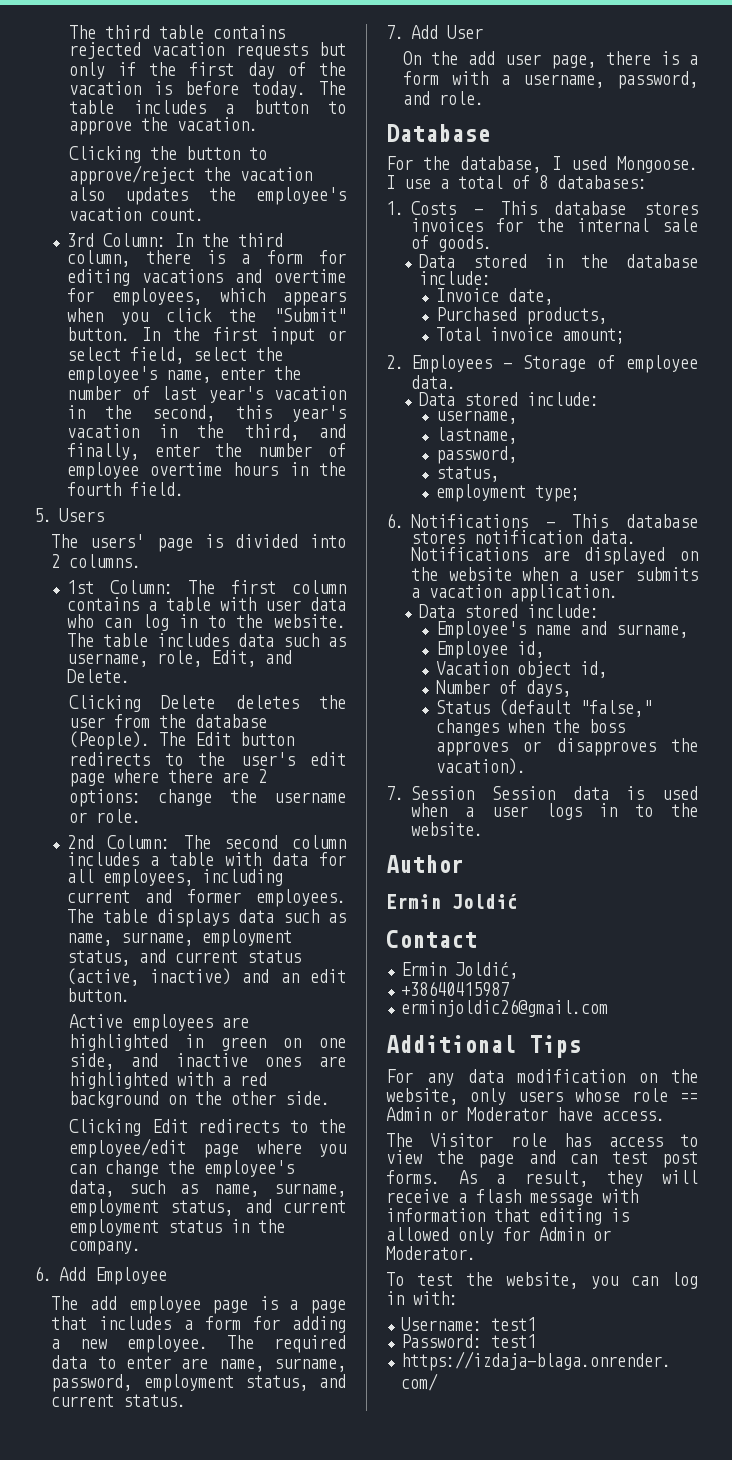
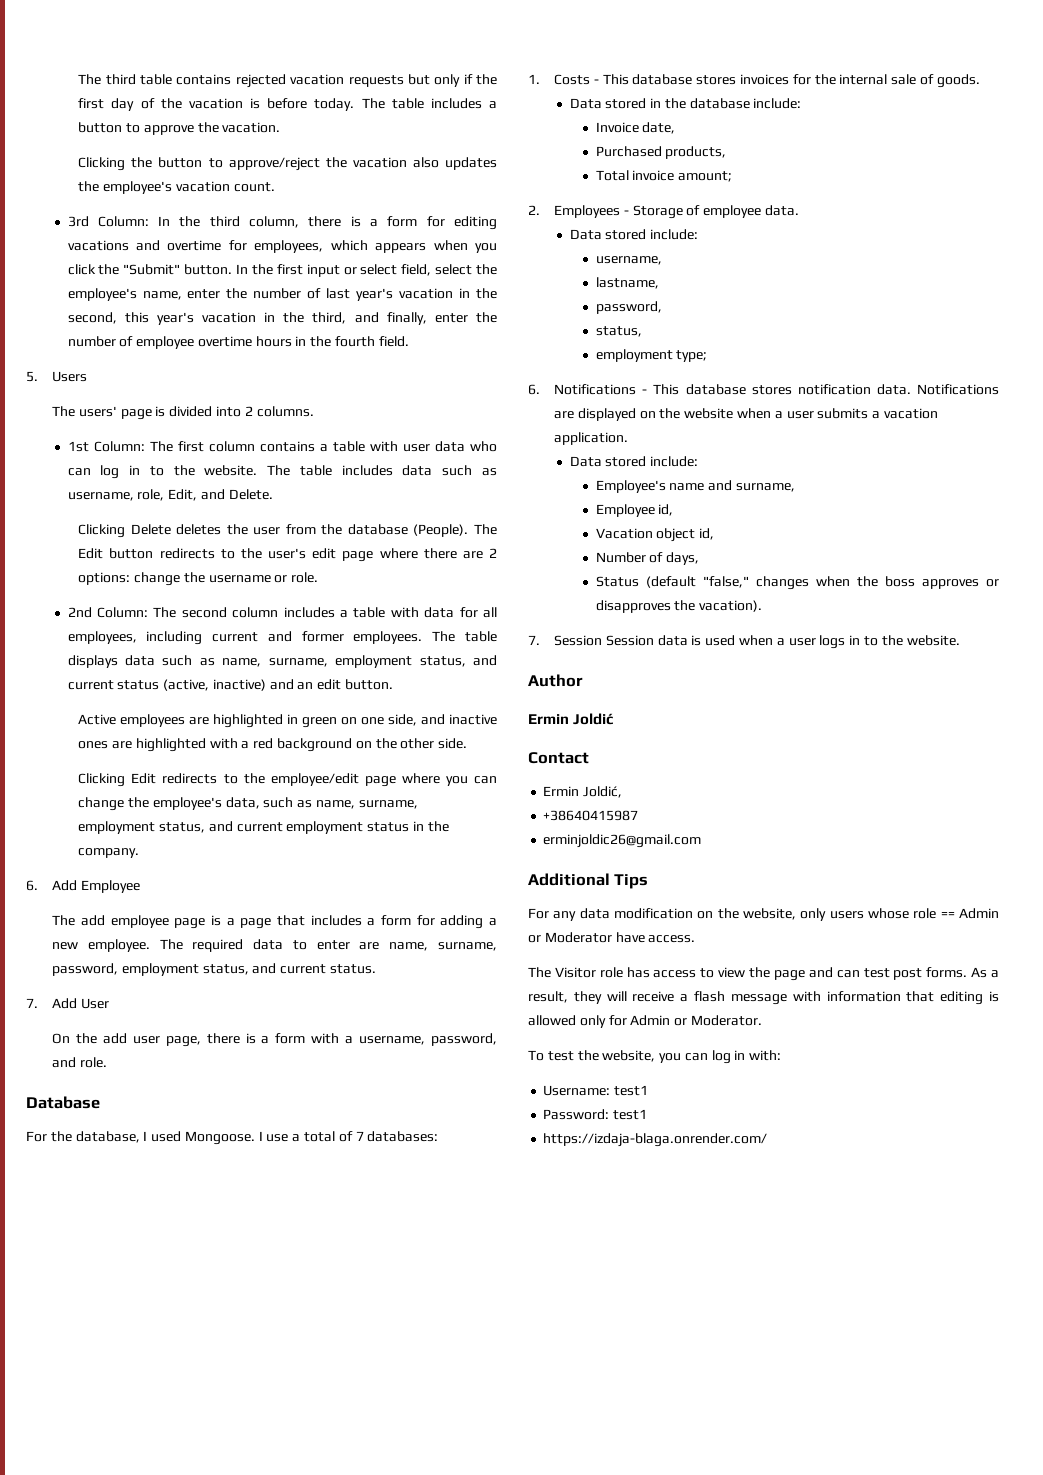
- I use a total of 8 databases:
+ I use a total of 7 databases:

